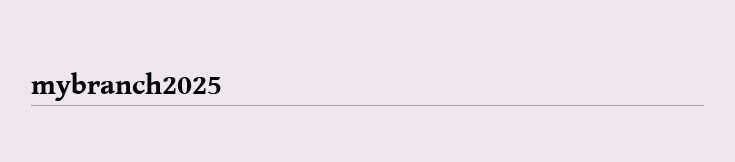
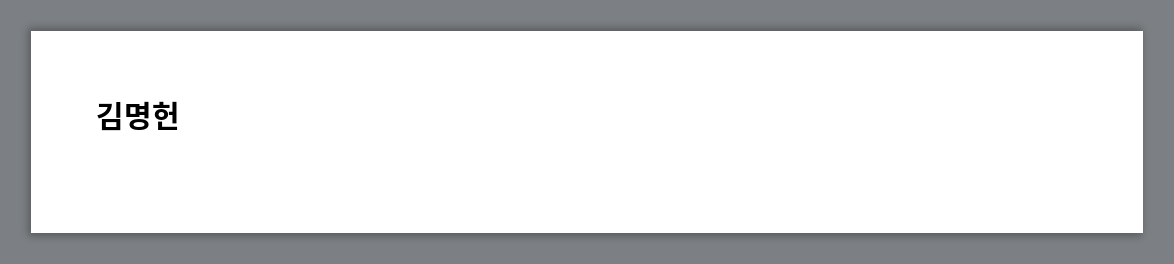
- mybranch2025
+ 김명헌

